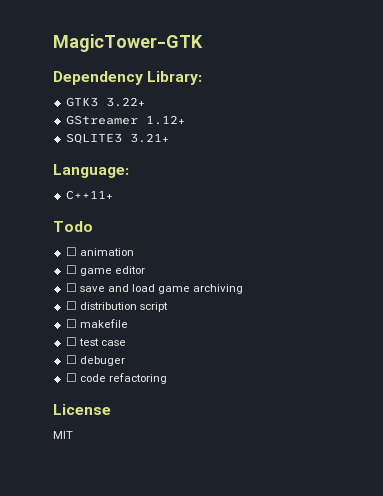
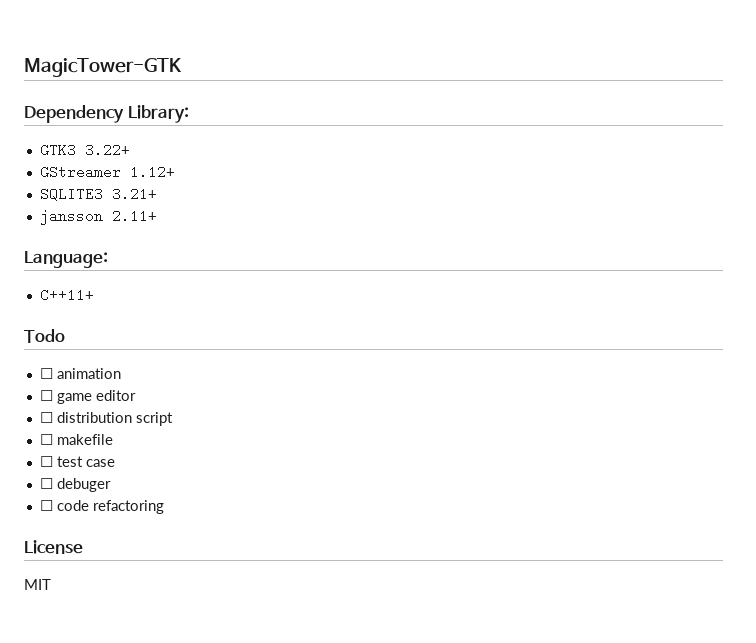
+ jansson 2.11+
- ☐ save and load game archiving

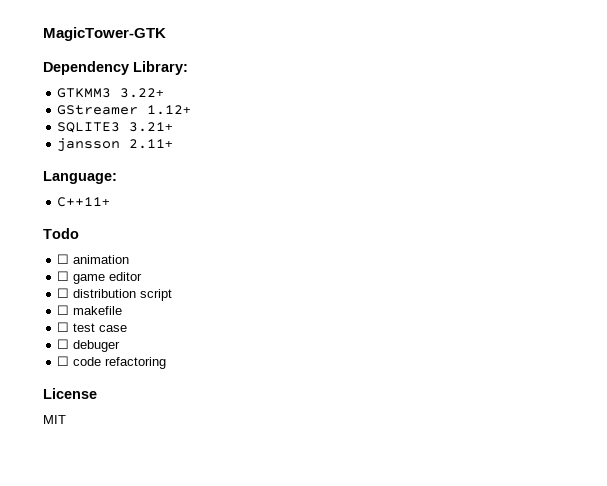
- GTK3 3.22+
+ GTKMM3 3.22+

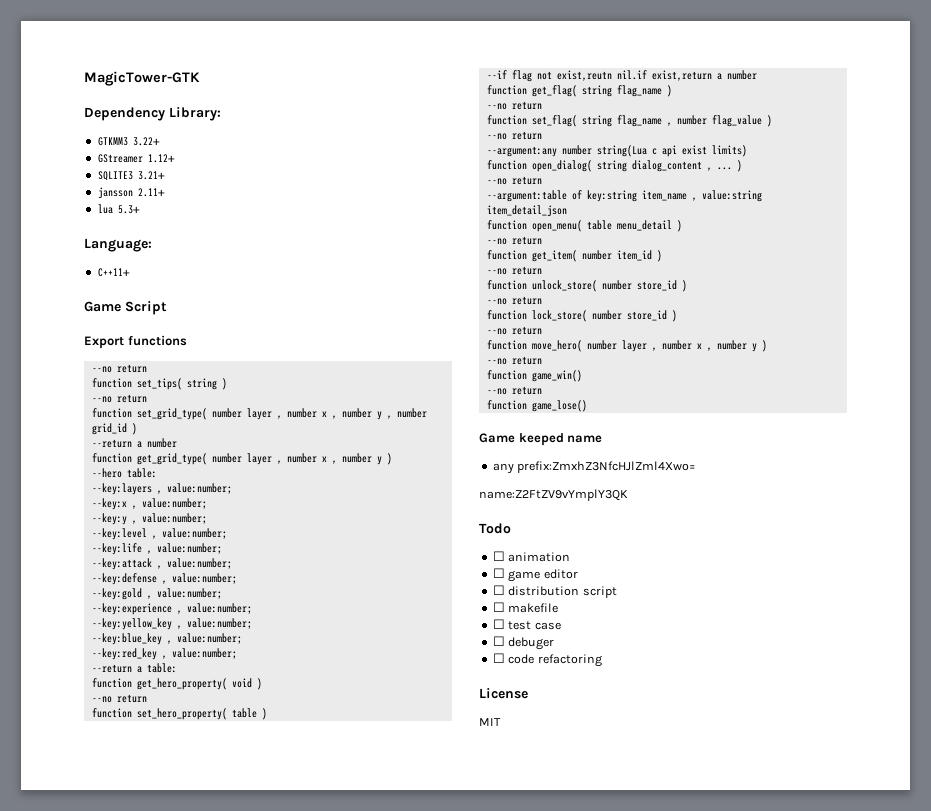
+ lua 5.3+
+ Game Script
+ Export functions
+ --no return
+ function set_tips( string )
+ --no return
+ function set_grid_type( number layer , number x , number y , number grid_id )
+ --return a number
+ function get_grid_type( number layer , number x , number y )
+ --hero table:
+ --key:layers , value:number;
+ --key:x , value:number;
+ --key:y , value:number;
+ --key:level , value:number;
+ --key:life , value:number;
+ --key:attack , value:number;
+ --key:defense , value:number;
+ --key:gold , value:number;
+ --key:experience , value:number;
+ --key:yellow_key , value:number;
+ --key:blue_key , value:number;
+ --key:red_key , value:number;
+ --return a table:
+ function get_hero_property( void )
+ --no return
+ function set_hero_property( table )
+ --if flag not exist,reutn nil.if exist,return a number
+ function get_flag( string flag_name )
+ --no return
+ function set_flag( string flag_name , number flag_value )
+ --no return
+ --argument:any number string(Lua c api exist limits)
+ function open_dialog( string dialog_content , ... )
+ --no return
+ --argument:table of key:string item_name , value:string item_detail_json
+ function open_menu( table menu_detail )
+ --no return
+ function get_item( number item_id )
+ --no return
+ function unlock_store( number store_id )
+ --no return
+ function lock_store( number store_id )
+ --no return
+ function move_hero( number layer , number x , number y )
+ --no return
+ function game_win()
+ --no return
+ function game_lose()
+ Game keeped name
+ any prefix:ZmxhZ3NfcHJlZml4Xwo=
+ name:Z2FtZV9vYmplY3QK

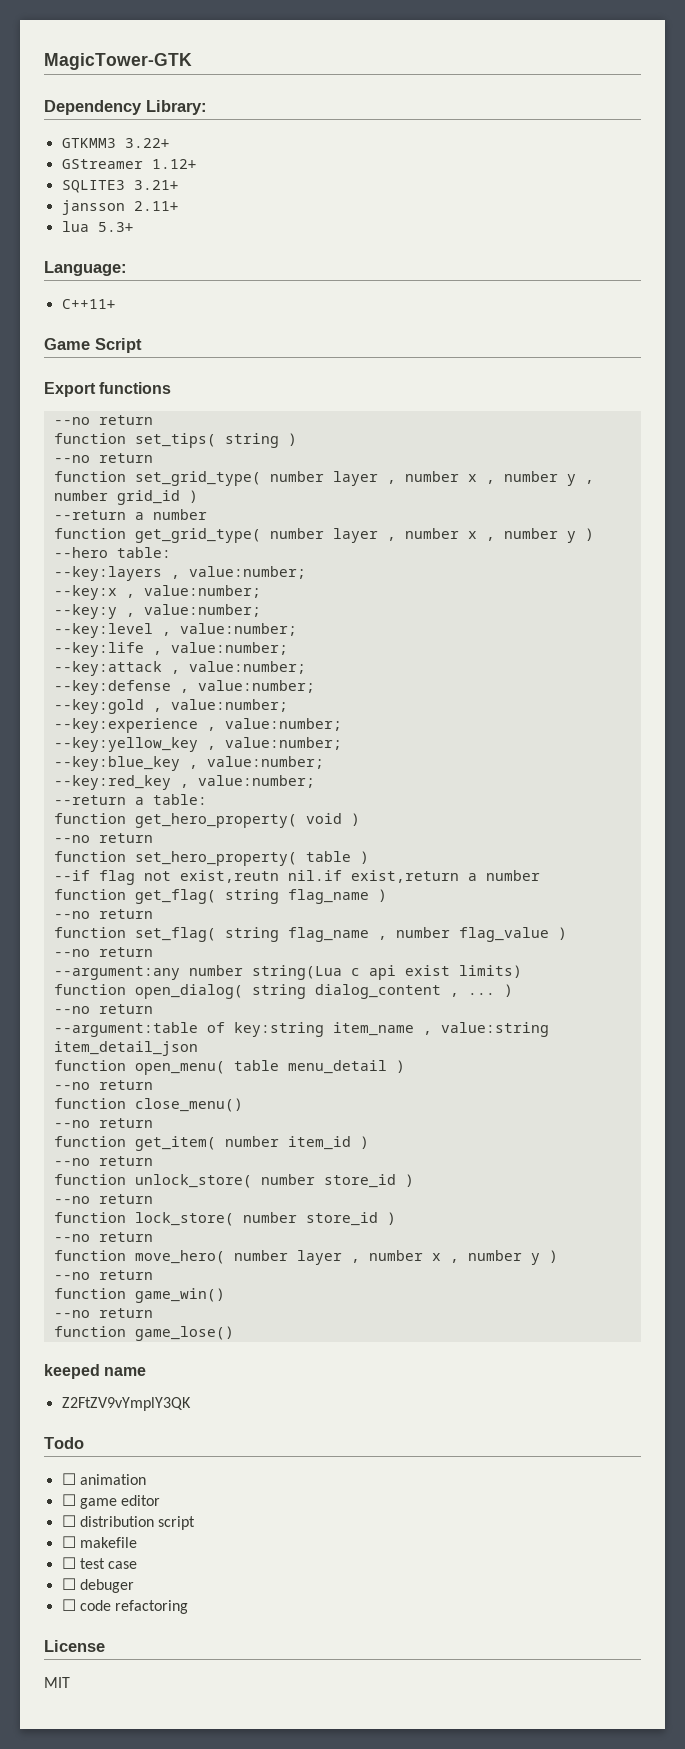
+ function close_menu()
+ --no return
- Game keeped name
+ keeped name
- any prefix:ZmxhZ3NfcHJlZml4Xwo=
- name:Z2FtZV9vYmplY3QK
+ Z2FtZV9vYmplY3QK

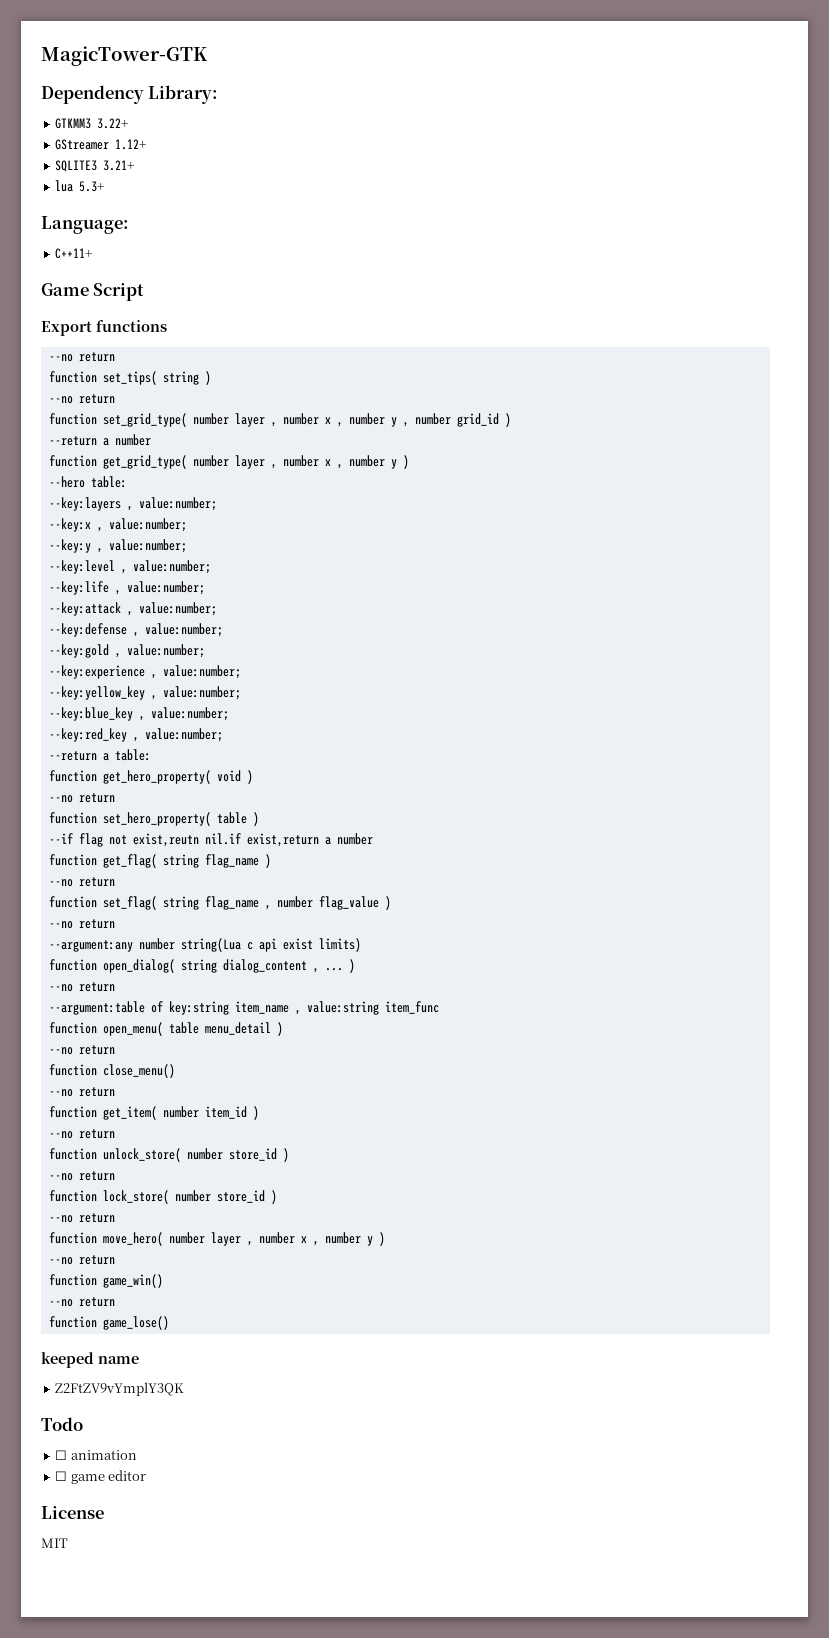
- jansson 2.11+
- --argument:table of key:string item_name , value:string item_detail_json
+ --argument:table of key:string item_name , value:string item_func
- ☐ distribution script
- ☐ makefile
- ☐ test case
- ☐ debuger
- ☐ code refactoring

